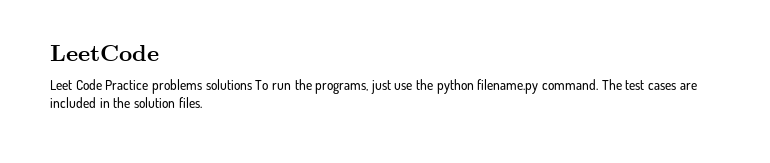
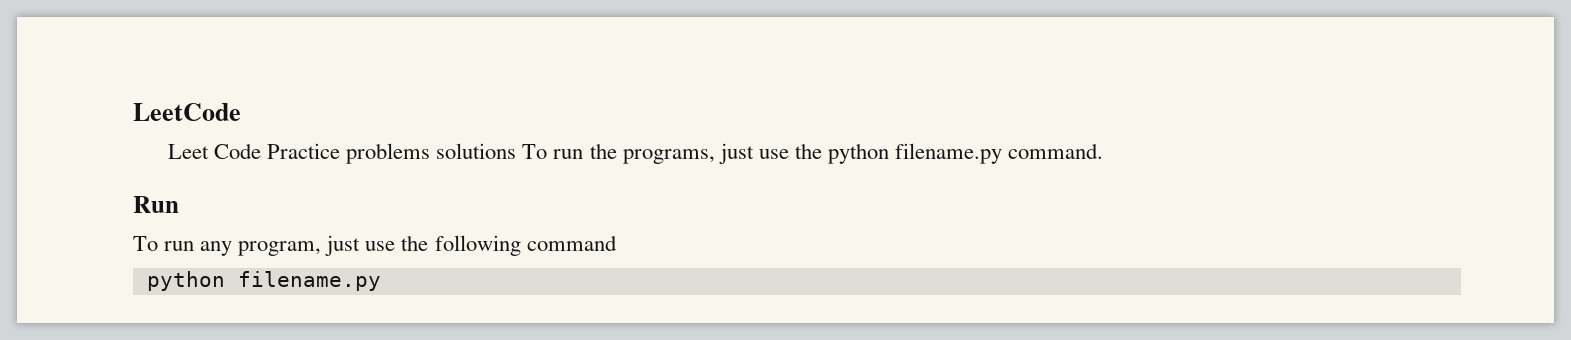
- Leet Code Practice problems solutions To run the programs, just use the python filename.py command. The test cases are included in the solution files.
+ Leet Code Practice problems solutions To run the programs, just use the python filename.py command.
+ Run
+ To run any program, just use the following command
+ python filename.py

